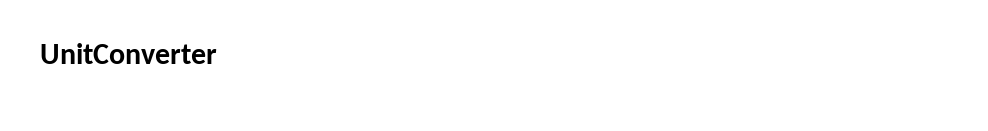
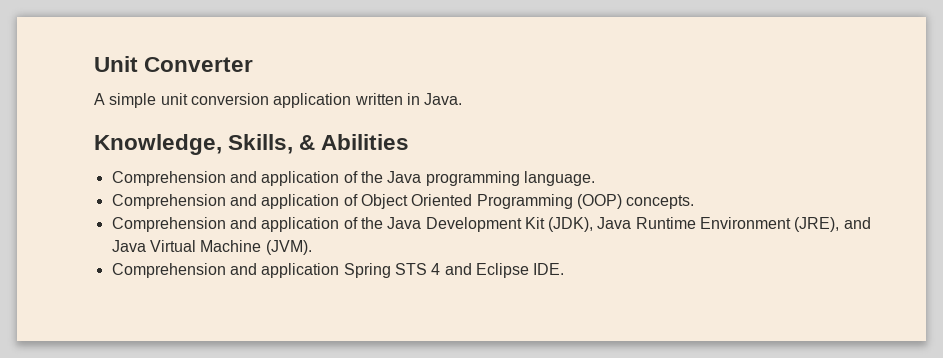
- UnitConverter
+ Unit Converter
+ A simple unit conversion application written in Java.
+ Knowledge, Skills, & Abilities
+ Comprehension and application of the Java programming language.
+ Comprehension and application of Object Oriented Programming (OOP) concepts.
+ Comprehension and application of the Java Development Kit (JDK), Java Runtime Environment (JRE), and Java Virtual Machine (JVM).
+ Comprehension and application Spring STS 4 and Eclipse IDE.

